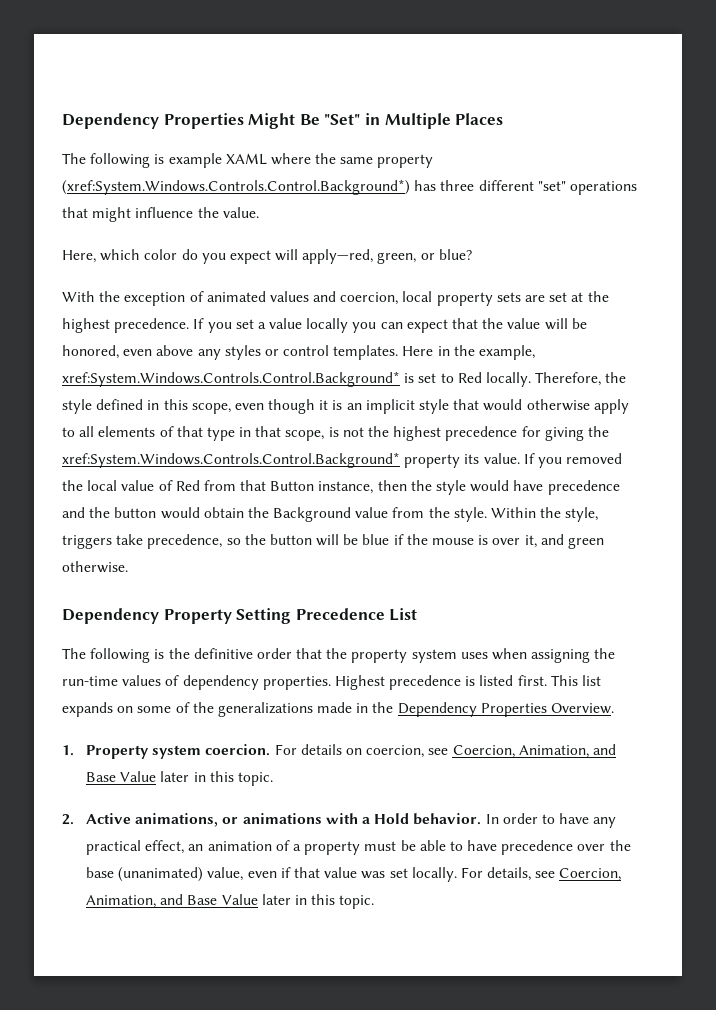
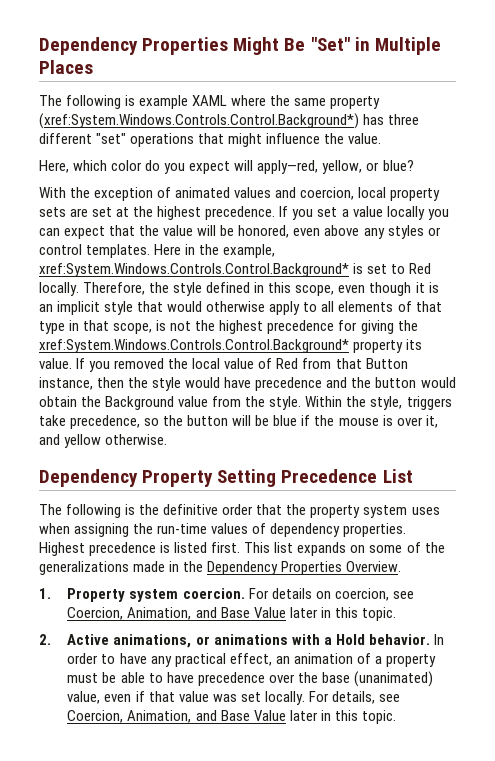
- Here, which color do you expect will apply—red, green, or blue?
+ Here, which color do you expect will apply—red, yellow, or blue?
- Within the style, triggers take precedence, so the button will be blue if the mouse is over it, and green otherwise.
+ Within the style, triggers take precedence, so the button will be blue if the mouse is over it, and yellow otherwise.

